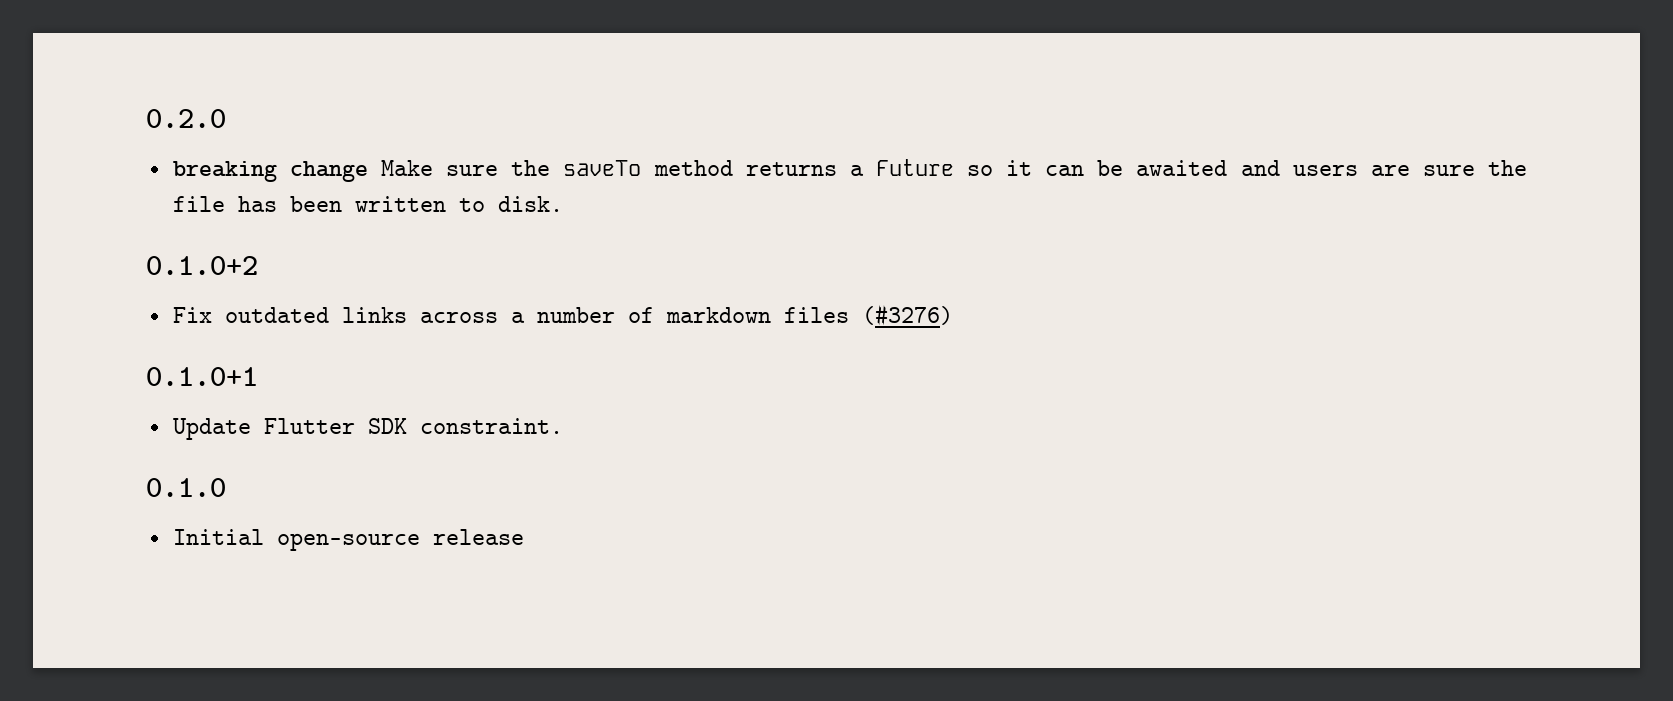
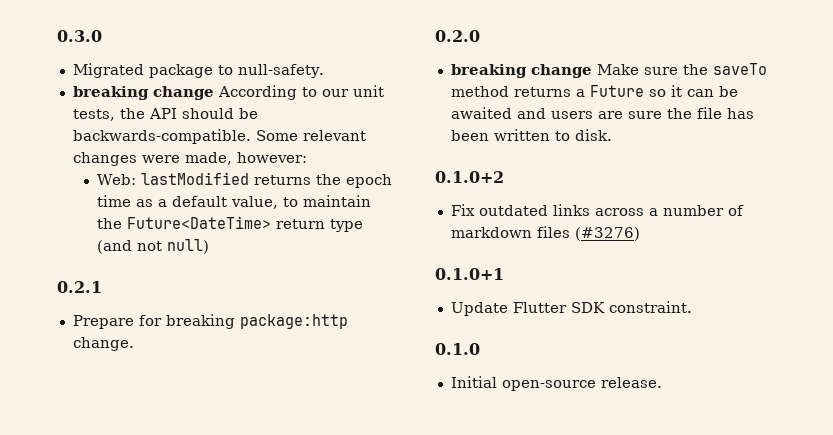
+ 0.3.0
+ Migrated package to null-safety.
+ breaking change According to our unit tests, the API should be backwards-compatible. Some relevant changes were made, however:
+ Web: lastModified returns the epoch time as a default value, to maintain the Future<DateTime> return type (and not null)
+ 0.2.1
+ Prepare for breaking package:http change.
- Initial open-source release
+ Initial open-source release.

